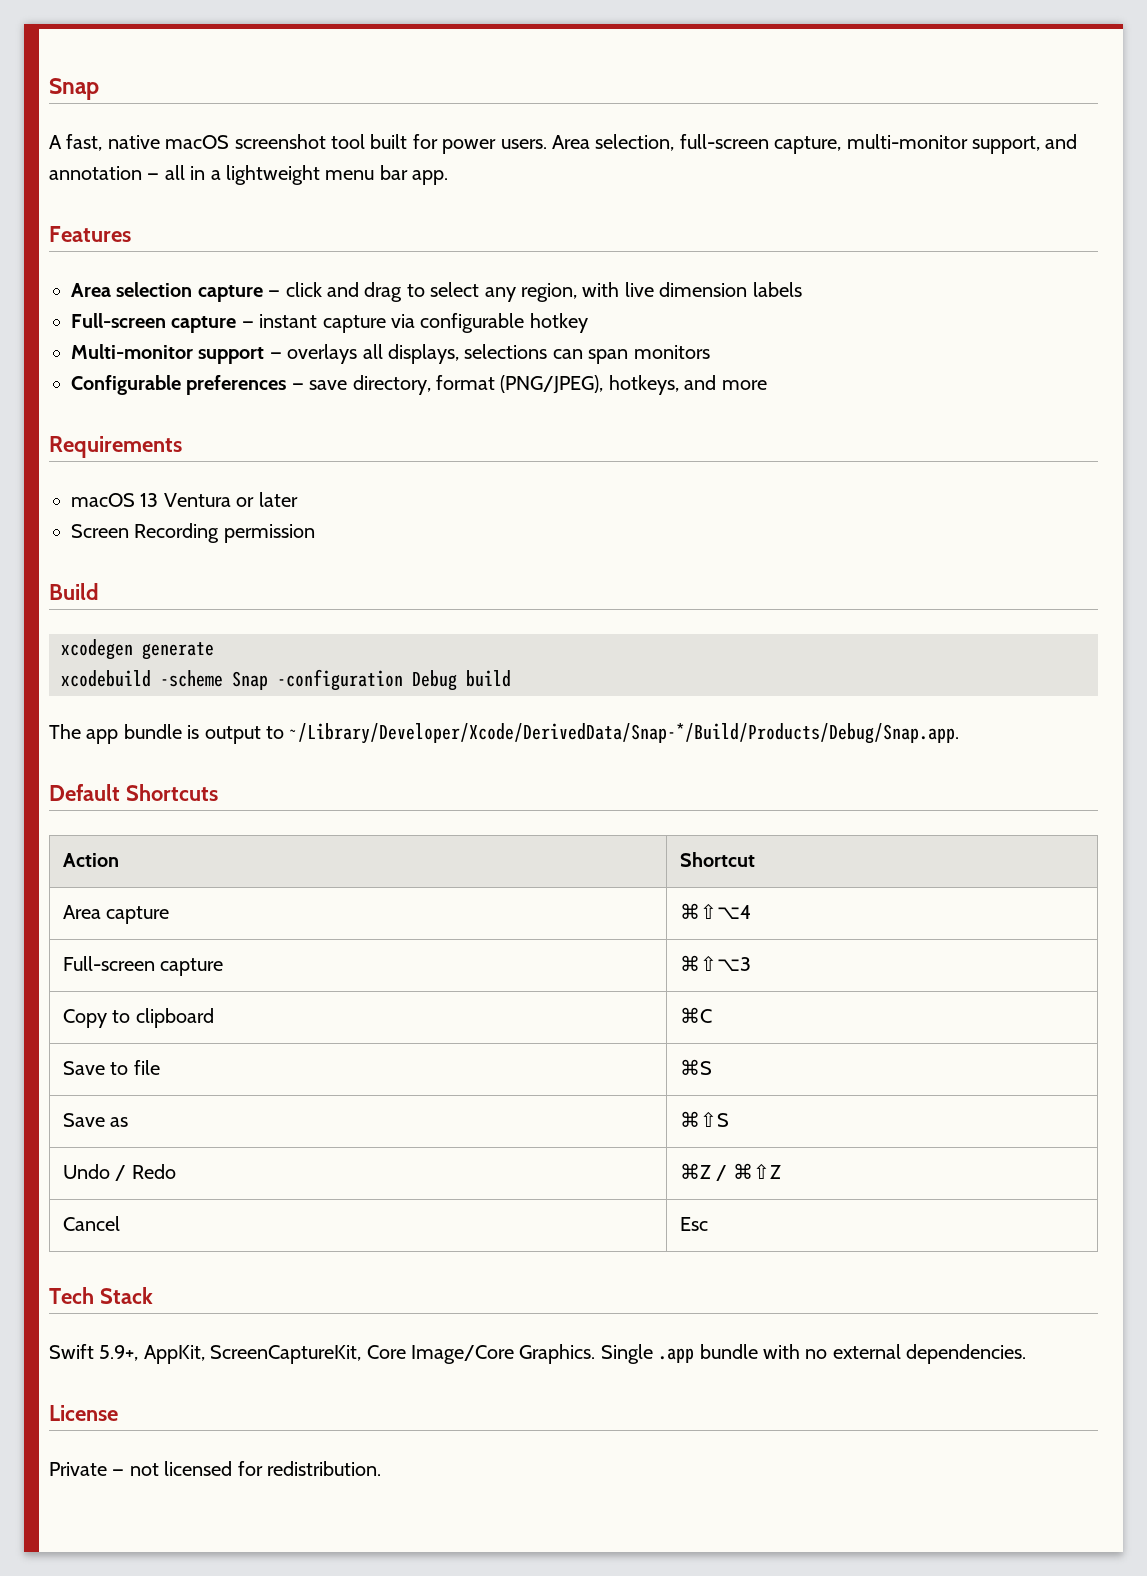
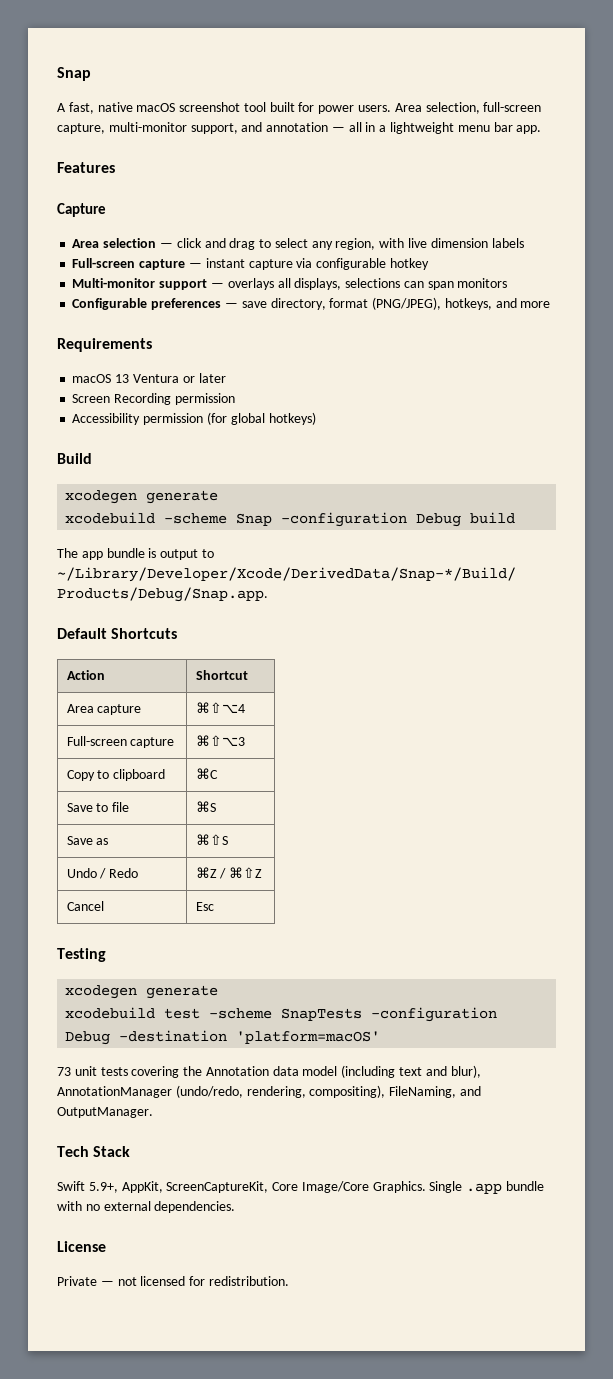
+ Capture
- Area selection capture — click and drag to select any region, with live dimension labels
+ Area selection — click and drag to select any region, with live dimension labels
+ Accessibility permission (for global hotkeys)
+ Testing
+ xcodegen generate
+ xcodebuild test -scheme SnapTests -configuration Debug -destination 'platform=macOS'
+ 73 unit tests covering the Annotation data model (including text and blur), AnnotationManager (undo/redo, rendering, compositing), FileNaming, and OutputManager.

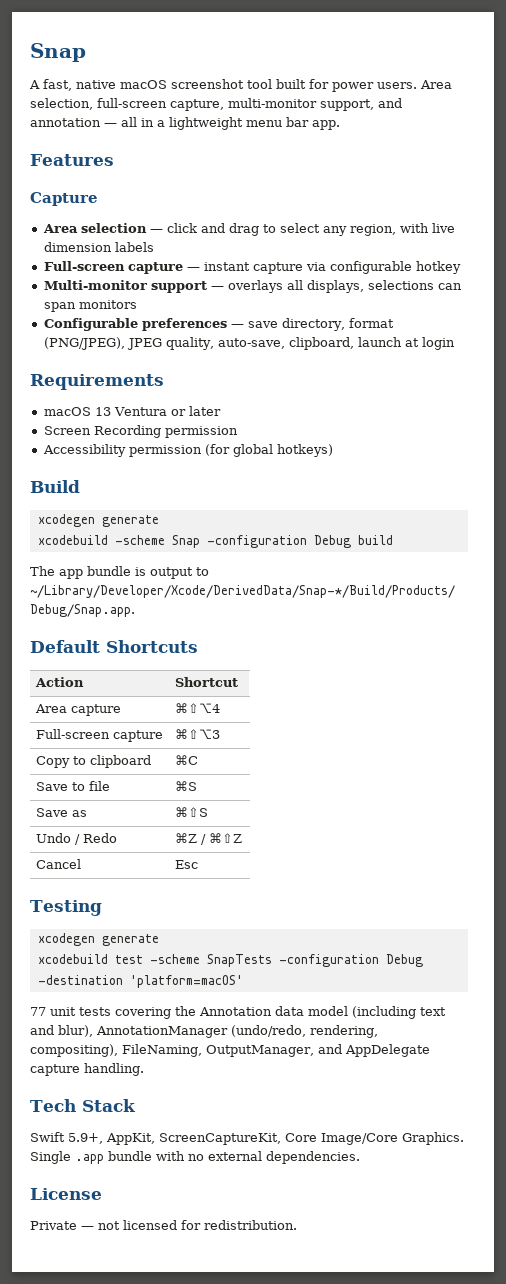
- Configurable preferences — save directory, format (PNG/JPEG), hotkeys, and more
+ Configurable preferences — save directory, format (PNG/JPEG), JPEG quality, auto-save, clipboard, launch at login
- 73 unit tests covering the Annotation data model (including text and blur), AnnotationManager (undo/redo, rendering, compositing), FileNaming, and OutputManager.
+ 77 unit tests covering the Annotation data model (including text and blur), AnnotationManager (undo/redo, rendering, compositing), FileNaming, OutputManager, and AppDelegate capture handling.

